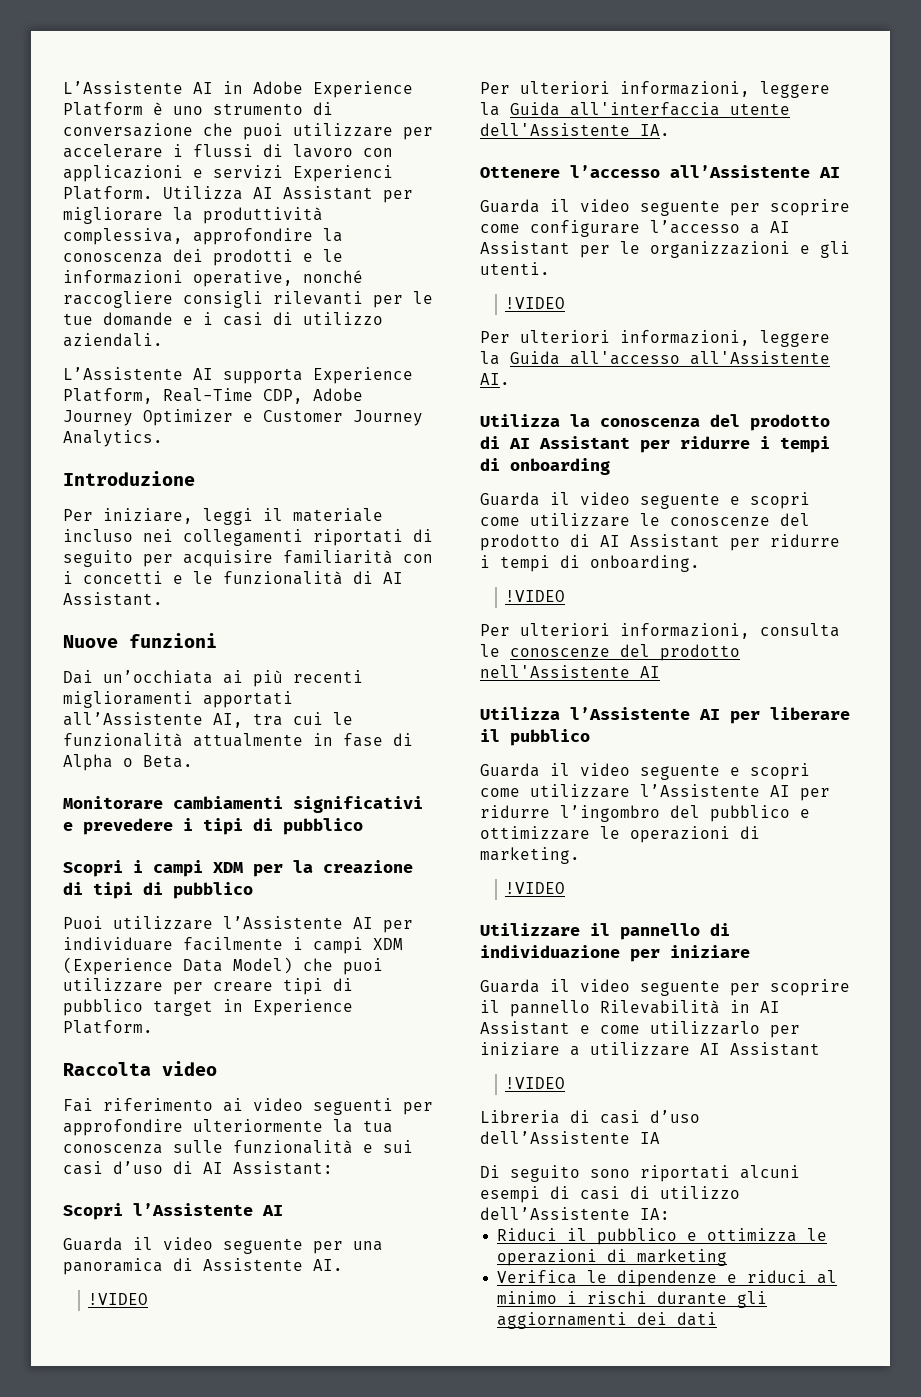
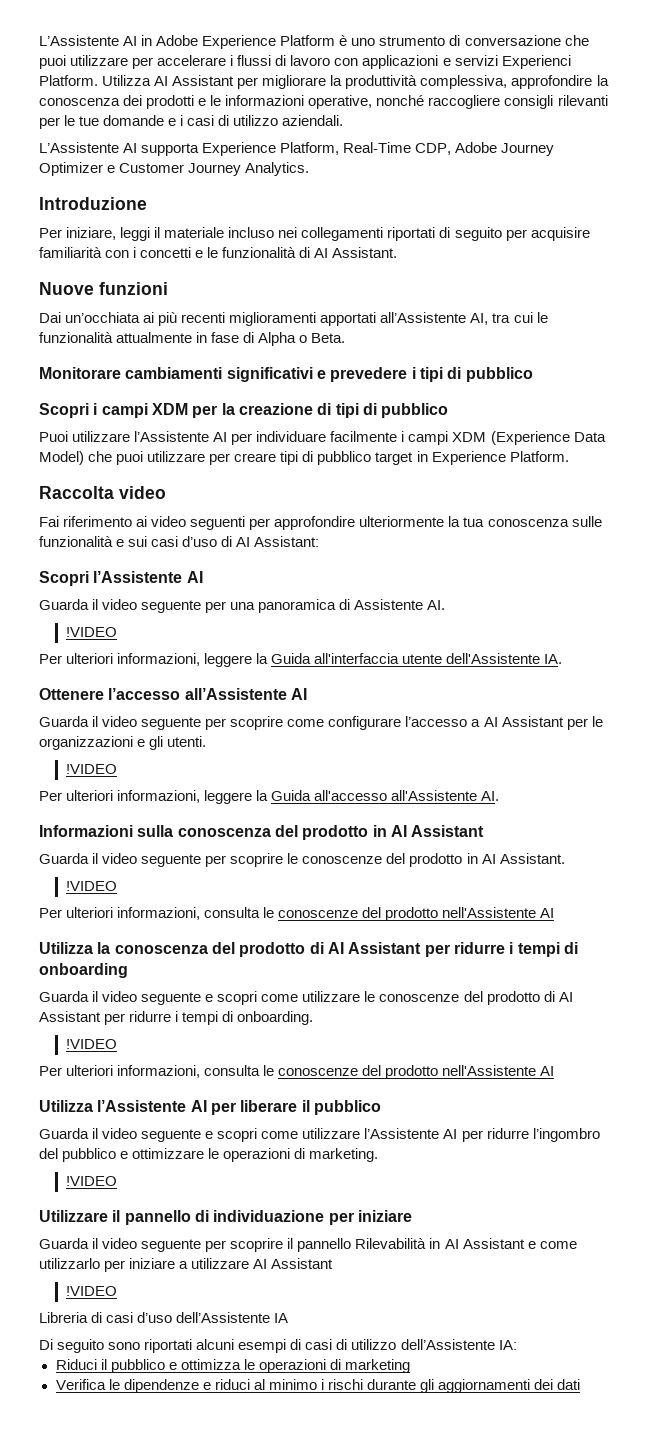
+ Informazioni sulla conoscenza del prodotto in AI Assistant
+ Guarda il video seguente per scoprire le conoscenze del prodotto in AI Assistant.
+ !VIDEO
+ Per ulteriori informazioni, consulta le conoscenze del prodotto nell'Assistente AI

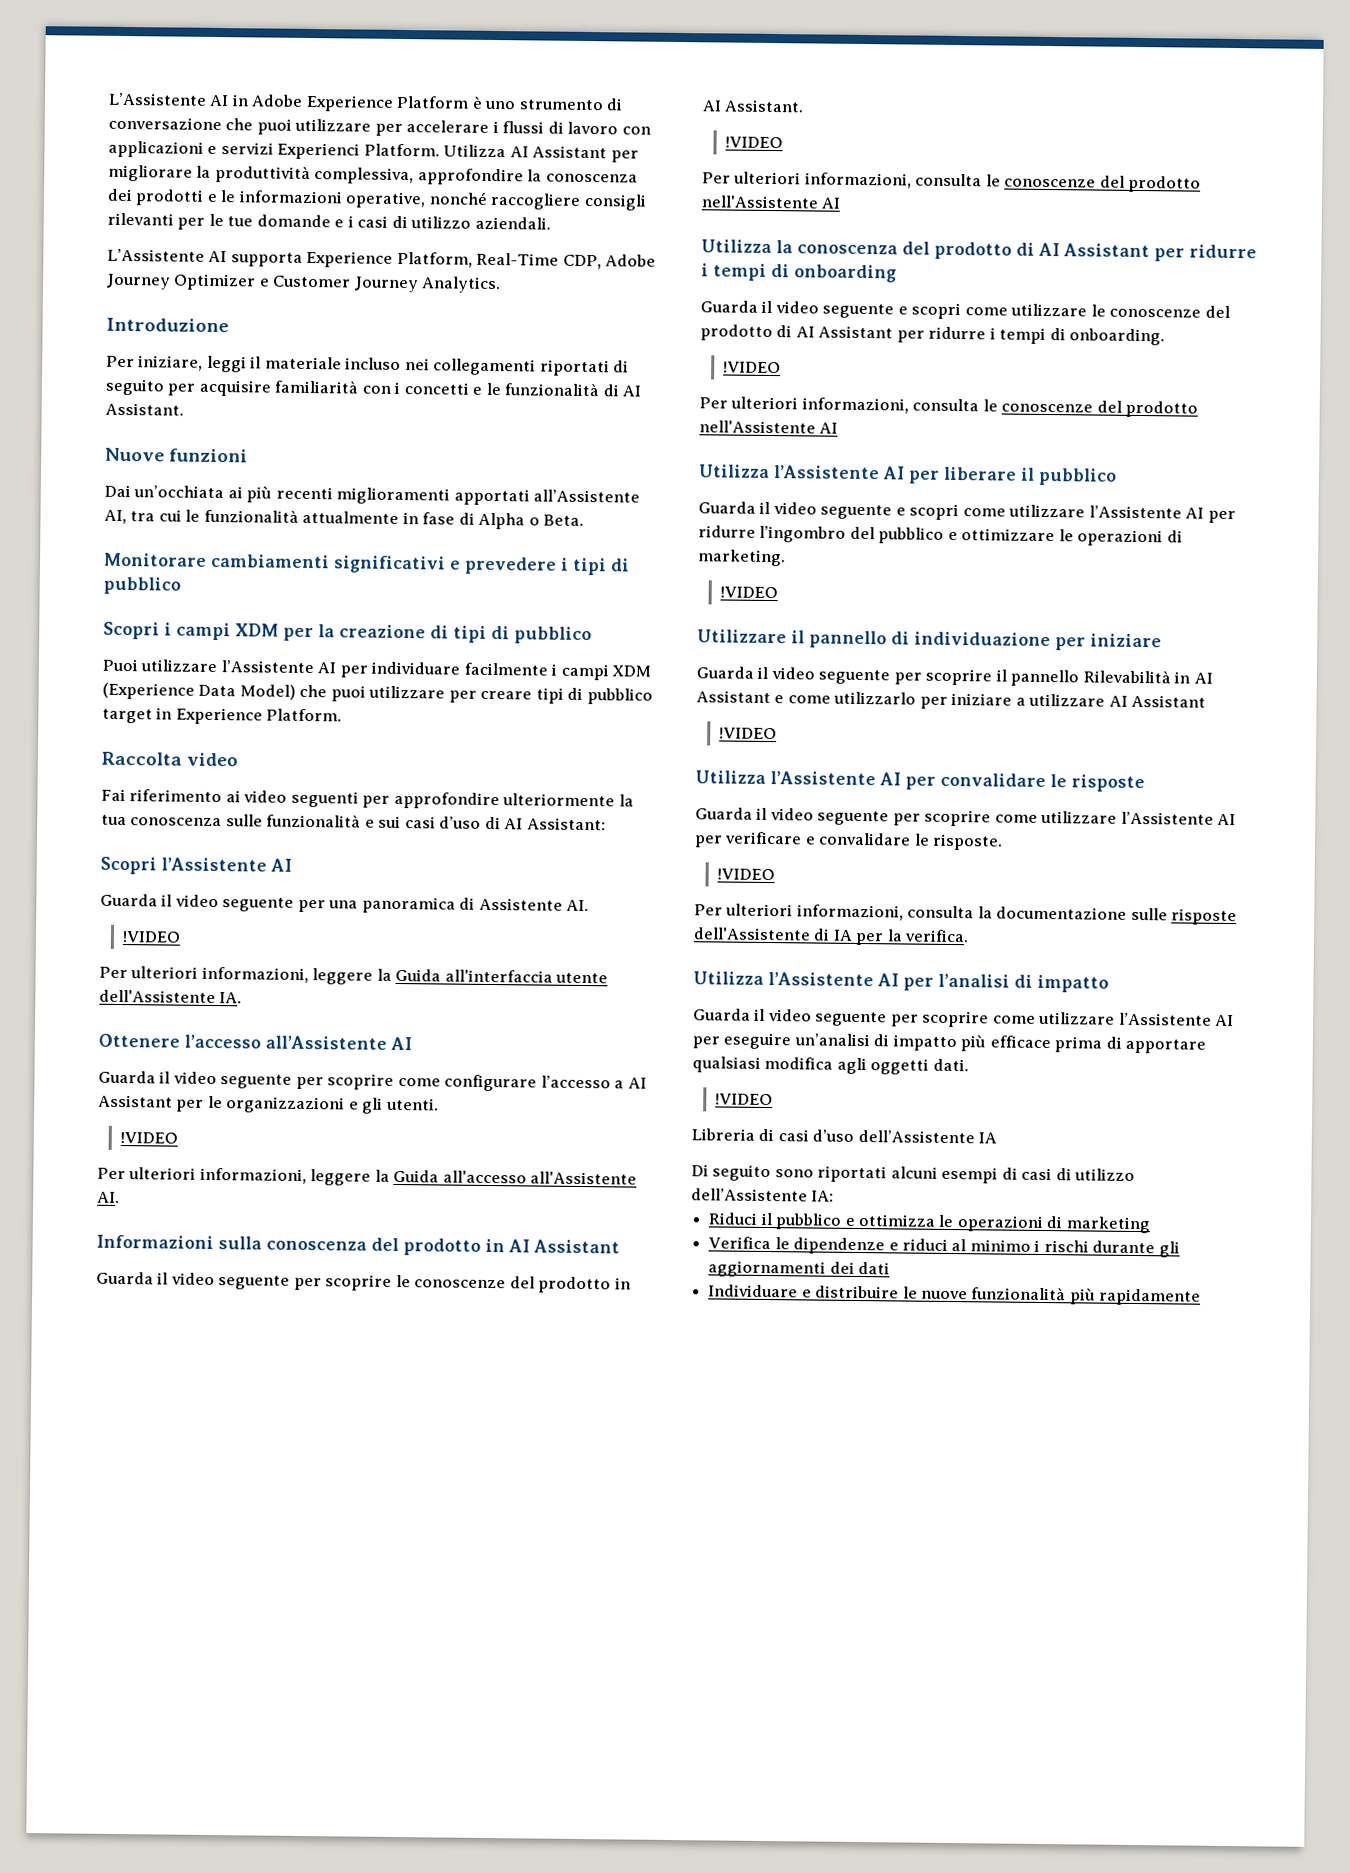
+ Utilizza l’Assistente AI per convalidare le risposte
+ Guarda il video seguente per scoprire come utilizzare l’Assistente AI per verificare e convalidare le risposte.
+ !VIDEO
+ Per ulteriori informazioni, consulta la documentazione sulle risposte dell'Assistente di IA per la verifica.
+ Utilizza l’Assistente AI per l’analisi di impatto
+ Guarda il video seguente per scoprire come utilizzare l’Assistente AI per eseguire un’analisi di impatto più efficace prima di apportare qualsiasi modifica agli oggetti dati.
+ !VIDEO
+ Individuare e distribuire le nuove funzionalità più rapidamente

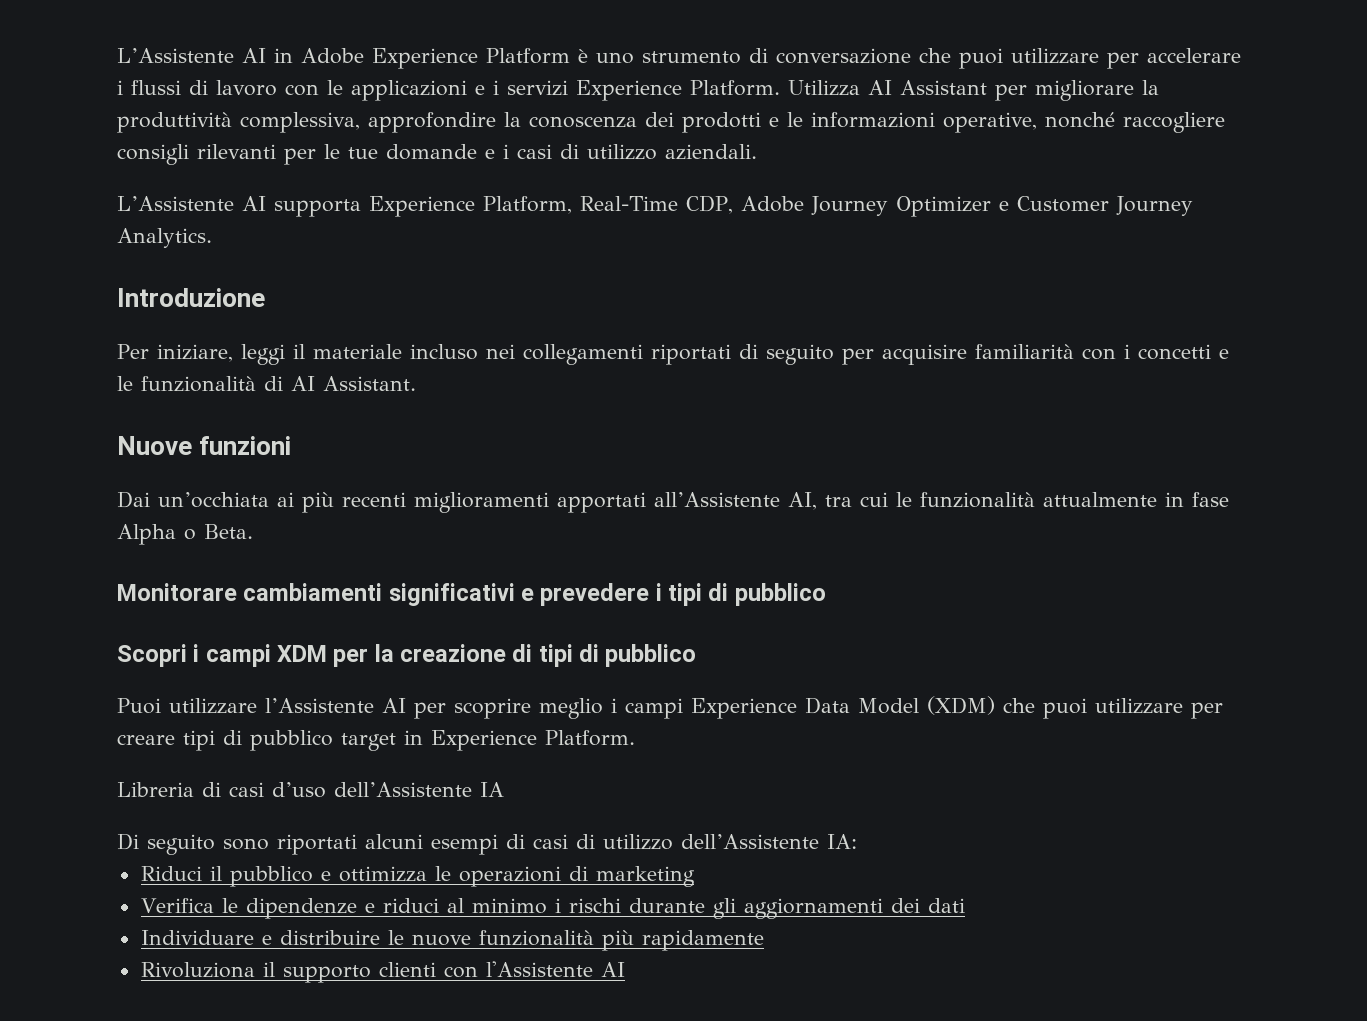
- L’Assistente AI in Adobe Experience Platform è uno strumento di conversazione che puoi utilizzare per accelerare i flussi di lavoro con applicazioni e servizi Experienci Platform.
+ L’Assistente AI in Adobe Experience Platform è uno strumento di conversazione che puoi utilizzare per accelerare i flussi di lavoro con le applicazioni e i servizi Experience Platform.
- Dai un’occhiata ai più recenti miglioramenti apportati all’Assistente AI, tra cui le funzionalità attualmente in fase di Alpha o Beta.
+ Dai un’occhiata ai più recenti miglioramenti apportati all’Assistente AI, tra cui le funzionalità attualmente in fase Alpha o Beta.
- Puoi utilizzare l’Assistente AI per individuare facilmente i campi XDM (Experience Data Model) che puoi utilizzare per creare tipi di pubblico target in Experience Platform.
+ Puoi utilizzare l’Assistente AI per scoprire meglio i campi Experience Data Model (XDM) che puoi utilizzare per creare tipi di pubblico target in Experience Platform.
- Raccolta video
- Fai riferimento ai video seguenti per approfondire ulteriormente la tua conoscenza sulle funzionalità e sui casi d’uso di AI Assistant:
- Scopri l’Assistente AI
- Guarda il video seguente per una panoramica di Assistente AI.
- !VIDEO
- Per ulteriori informazioni, leggere la Guida all'interfaccia utente dell'Assistente IA.
- Ottenere l’accesso all’Assistente AI
- Guarda il video seguente per scoprire come configurare l’accesso a AI Assistant per le organizzazioni e gli utenti.
- !VIDEO
- Per ulteriori informazioni, leggere la Guida all'accesso all'Assistente AI.
- Informazioni sulla conoscenza del prodotto in AI Assistant
- Guarda il video seguente per scoprire le conoscenze del prodotto in AI Assistant.
- !VIDEO
- Per ulteriori informazioni, consulta le conoscenze del prodotto nell'Assistente AI
- Utilizza la conoscenza del prodotto di AI Assistant per ridurre i tempi di onboarding
- Guarda il video seguente e scopri come utilizzare le conoscenze del prodotto di AI Assistant per ridurre i tempi di onboarding.
- !VIDEO
- Per ulteriori informazioni, consulta le conoscenze del prodotto nell'Assistente AI
- Utilizza l’Assistente AI per liberare il pubblico
- Guarda il video seguente e scopri come utilizzare l’Assistente AI per ridurre l’ingombro del pubblico e ottimizzare le operazioni di marketing.
- !VIDEO
- Utilizzare il pannello di individuazione per iniziare
- Guarda il video seguente per scoprire il pannello Rilevabilità in AI Assistant e come utilizzarlo per iniziare a utilizzare AI Assistant
- !VIDEO
- Utilizza l’Assistente AI per convalidare le risposte
- Guarda il video seguente per scoprire come utilizzare l’Assistente AI per verificare e convalidare le risposte.
- !VIDEO
- Per ulteriori informazioni, consulta la documentazione sulle risposte dell'Assistente di IA per la verifica.
- Utilizza l’Assistente AI per l’analisi di impatto
- Guarda il video seguente per scoprire come utilizzare l’Assistente AI per eseguire un’analisi di impatto più efficace prima di apportare qualsiasi modifica agli oggetti dati.
- !VIDEO
+ Rivoluziona il supporto clienti con l'Assistente AI

